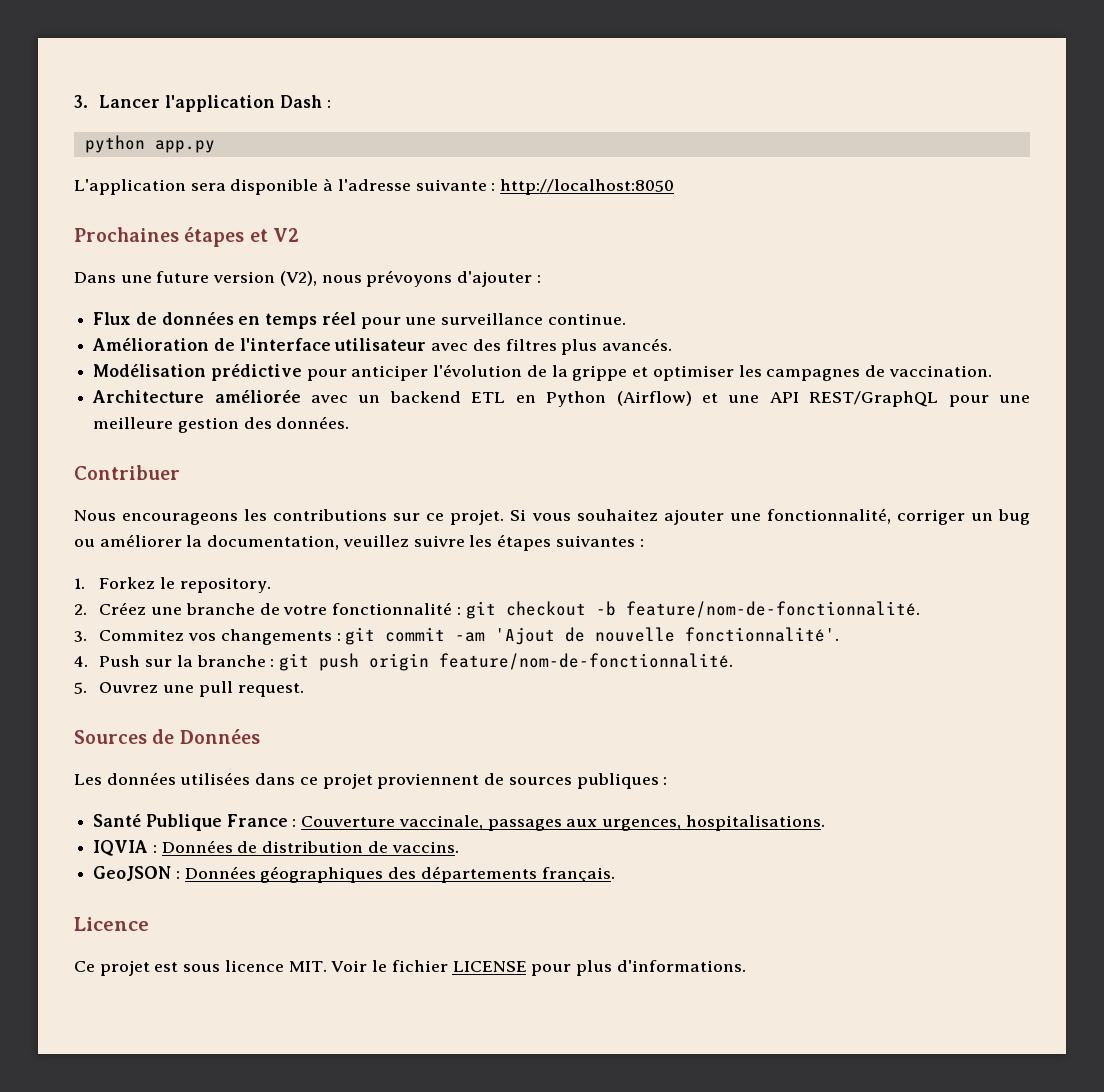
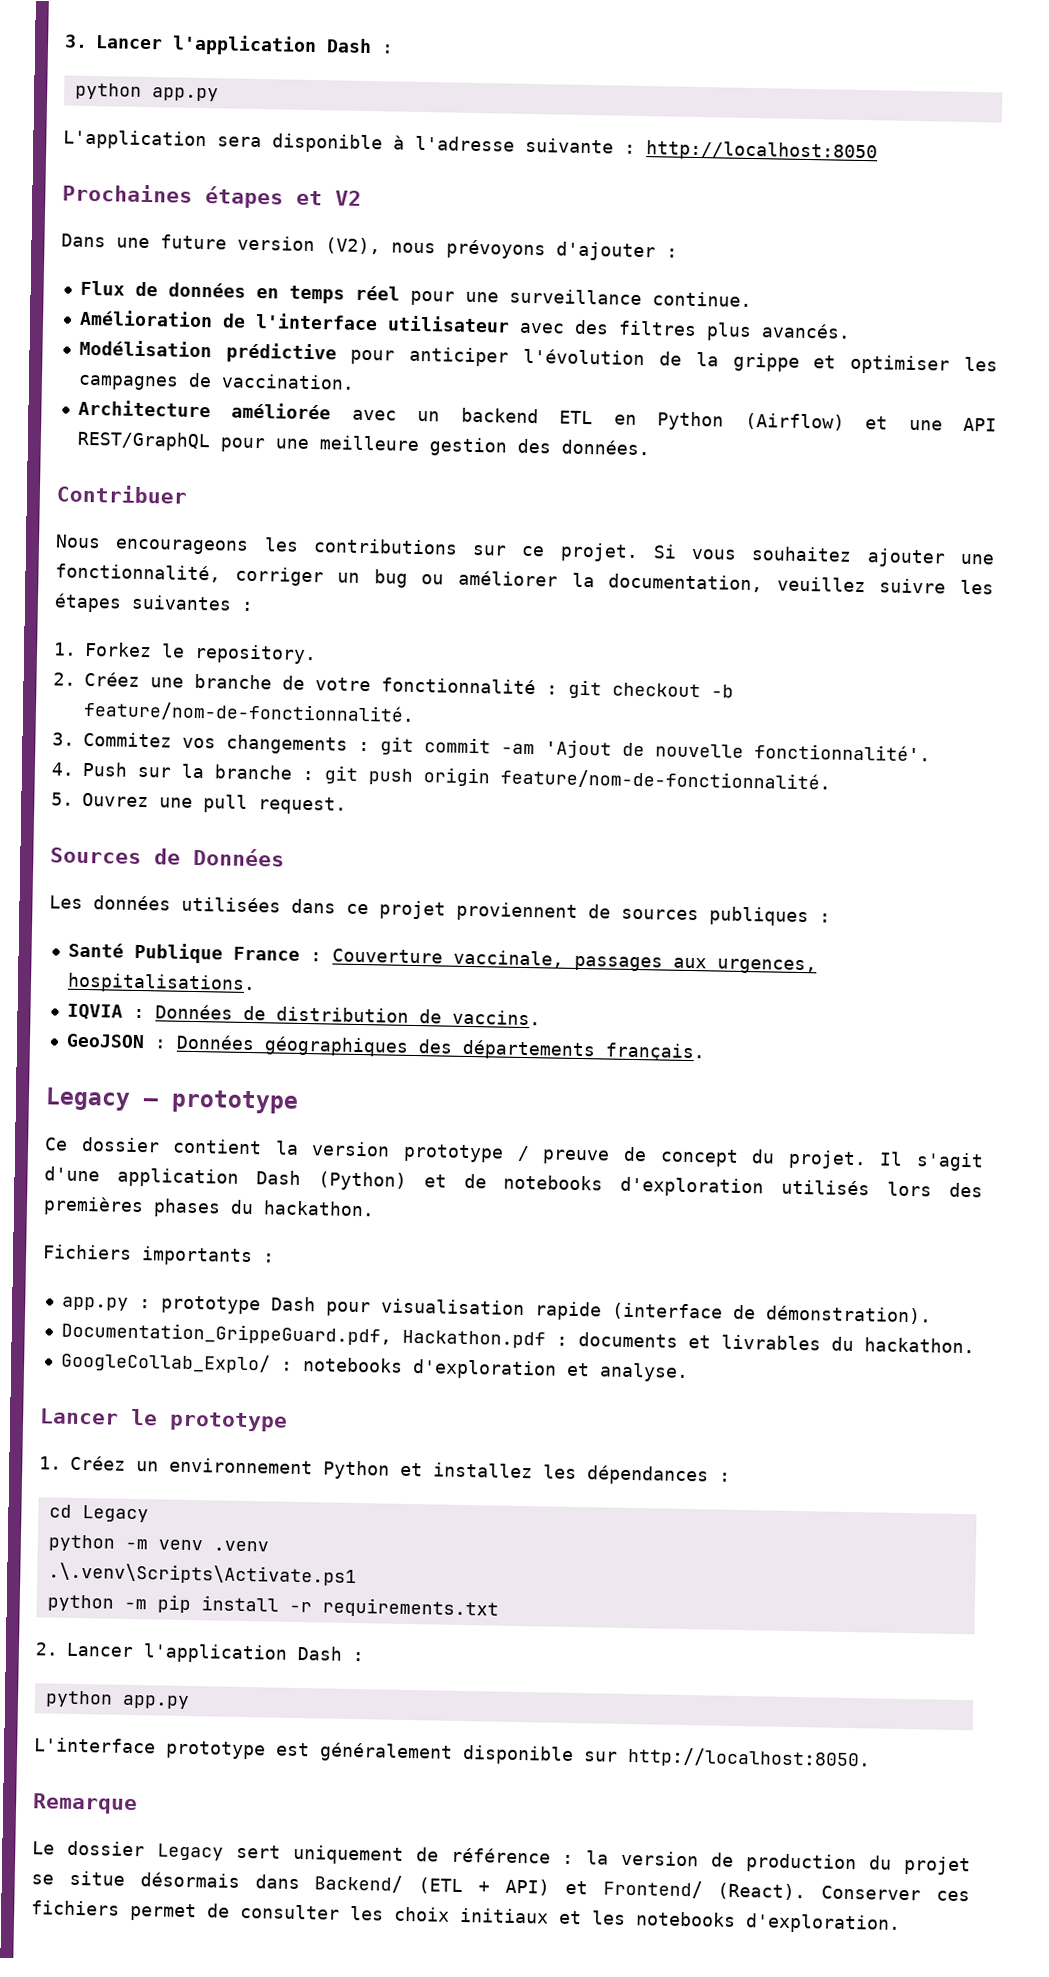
- Licence
- Ce projet est sous licence MIT. Voir le fichier LICENSE pour plus d'informations.
+ Legacy — prototype
+ Ce dossier contient la version prototype / preuve de concept du projet. Il s'agit d'une application Dash (Python) et de notebooks d'exploration utilisés lors des premières phases du hackathon.
+ Fichiers importants :
+ app.py : prototype Dash pour visualisation rapide (interface de démonstration).
+ Documentation_GrippeGuard.pdf, Hackathon.pdf : documents et livrables du hackathon.
+ GoogleCollab_Explo/ : notebooks d'exploration et analyse.
+ Lancer le prototype
+ 1. Créez un environnement Python et installez les dépendances :
+ cd Legacy
+ python -m venv .venv
+ .\.venv\Scripts\Activate.ps1
+ python -m pip install -r requirements.txt
+ 2. Lancer l'application Dash :
+ python app.py
+ L'interface prototype est généralement disponible sur http://localhost:8050.
+ Remarque
+ Le dossier Legacy sert uniquement de référence : la version de production du projet se situe désormais dans Backend/ (ETL + API) et Frontend/ (React). Conserver ces fichiers permet de consulter les choix initiaux et les notebooks d'exploration.

